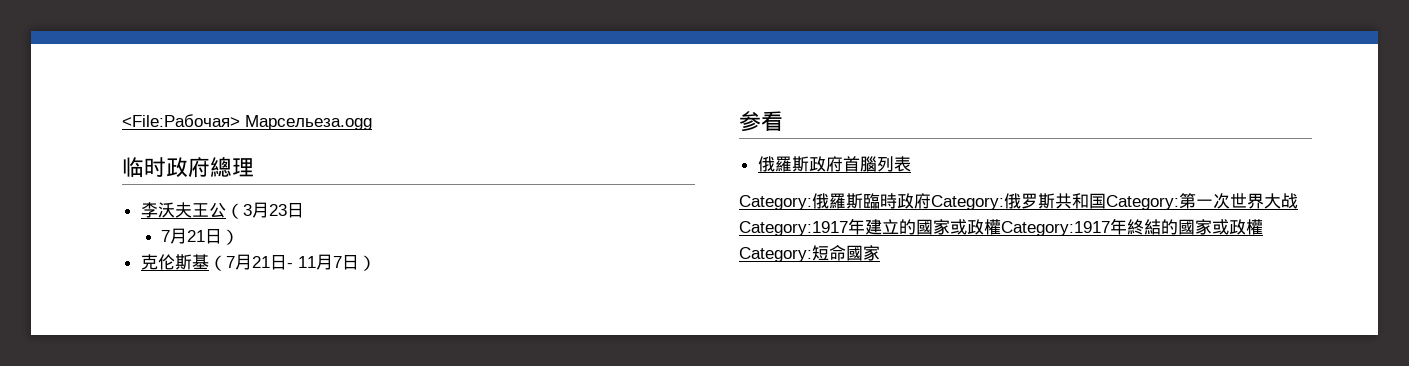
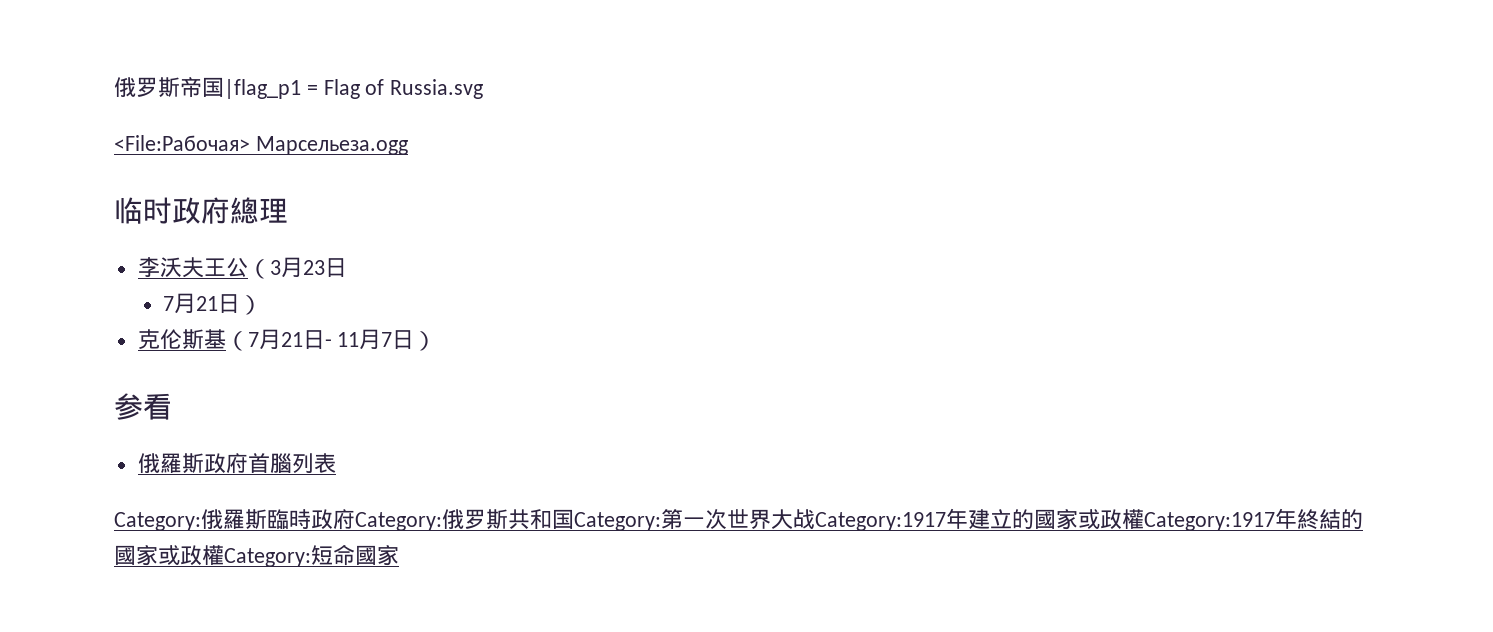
+ 俄罗斯帝国|flag_p1 = Flag of Russia.svg

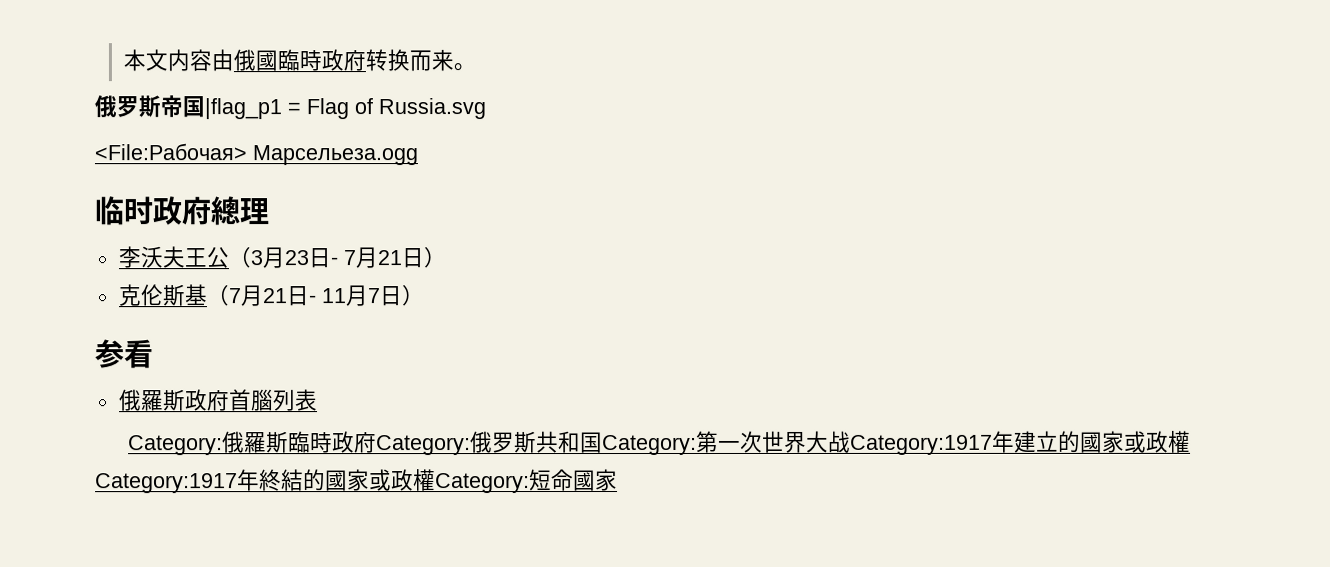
+ 本文内容由俄國臨時政府转换而来。
- 李沃夫王公（3月23日
- 7月21日）
+ 李沃夫王公（3月23日- 7月21日）

